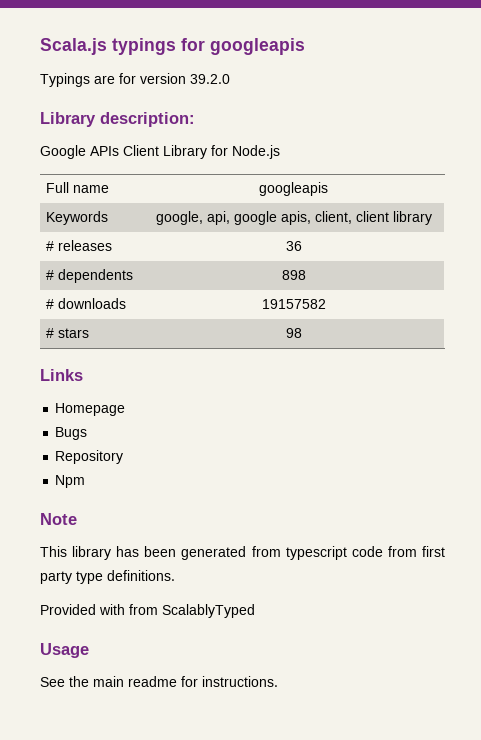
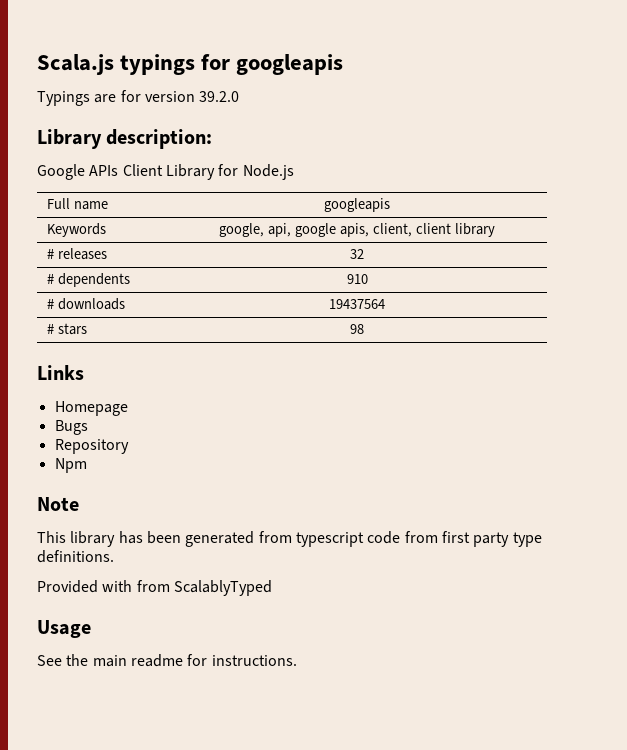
- # releases | 36
+ # releases | 32
- # dependents | 898
+ # dependents | 910
- # downloads | 19157582
+ # downloads | 19437564

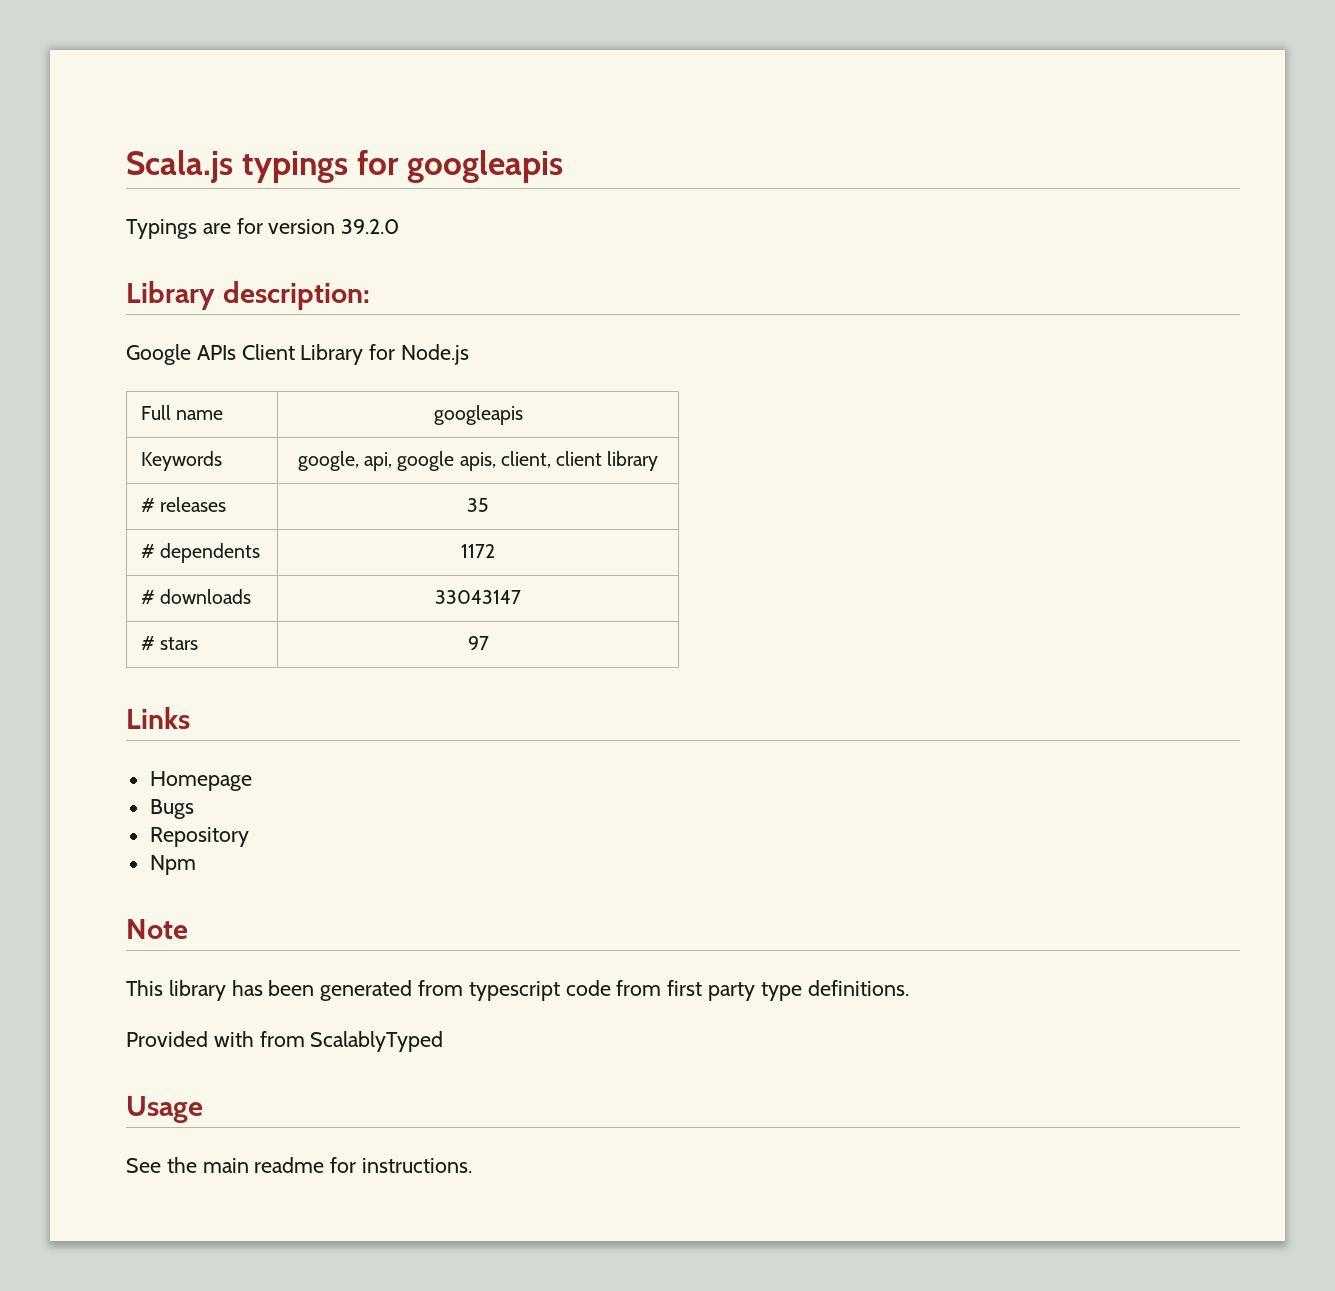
- # releases | 32
+ # releases | 35
- # dependents | 910
+ # dependents | 1172
- # downloads | 19437564
+ # downloads | 33043147
- # stars | 98
+ # stars | 97

